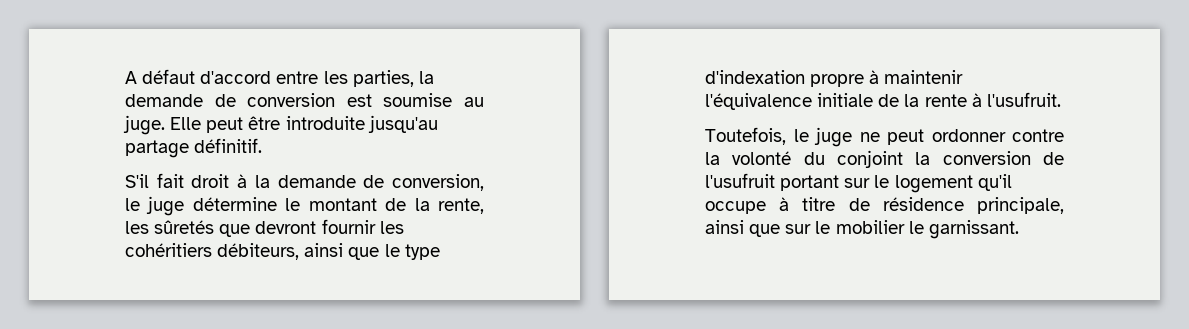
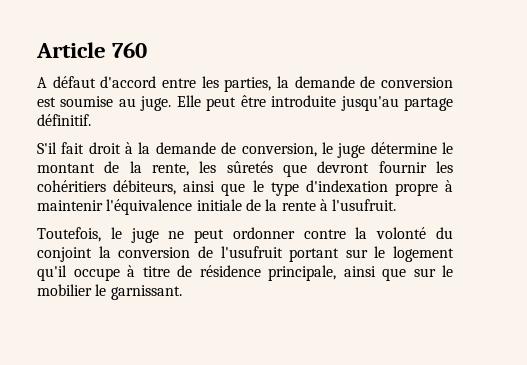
+ Article 760

